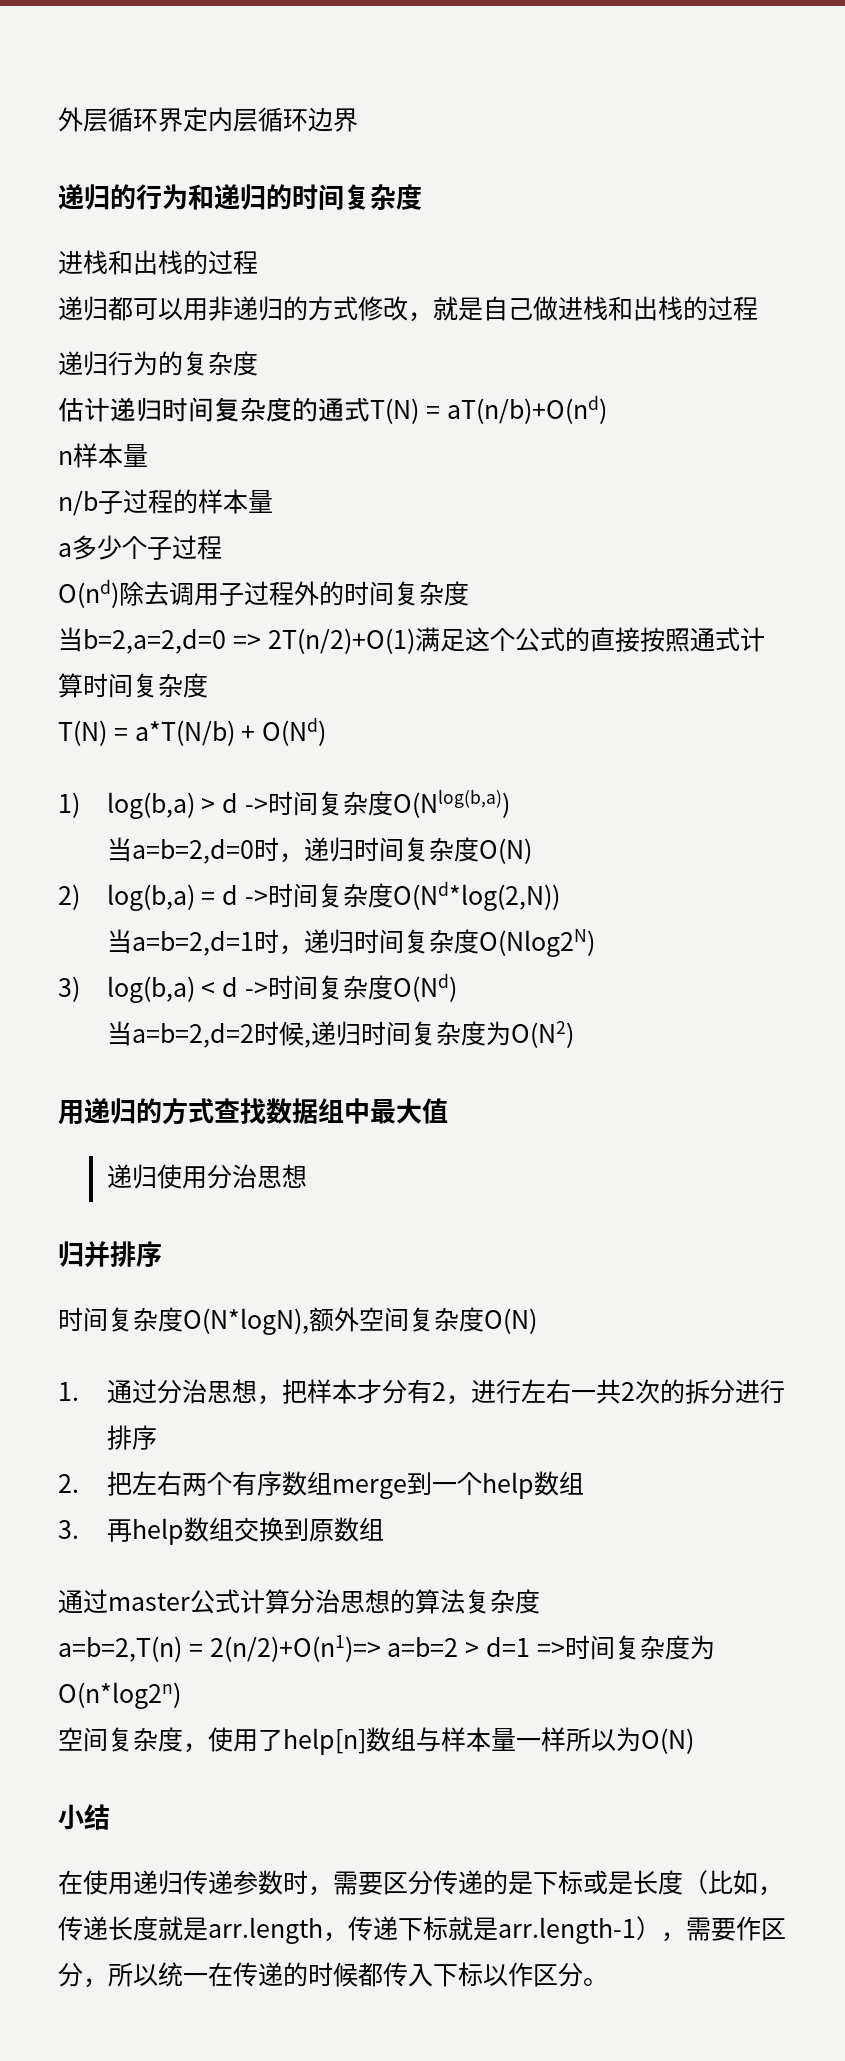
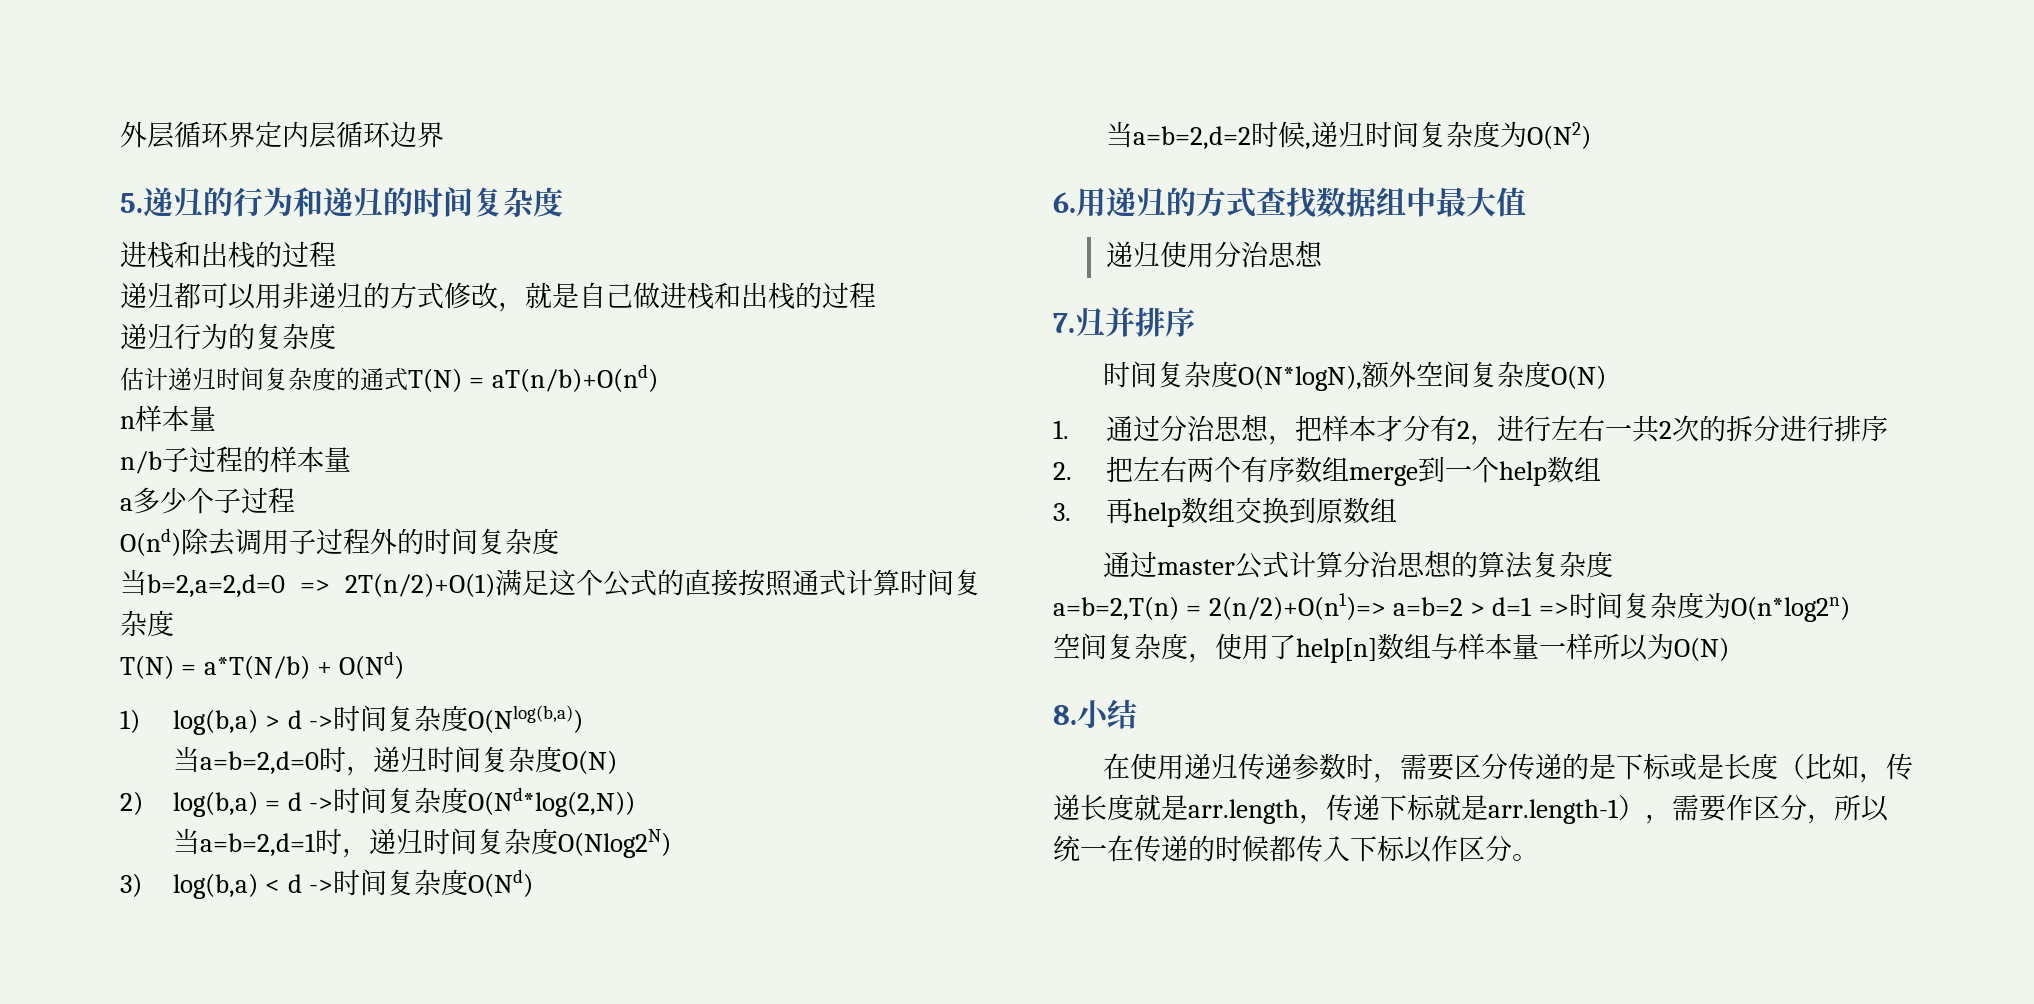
- 递归的行为和递归的时间复杂度
+ 5.递归的行为和递归的时间复杂度
- 用递归的方式查找数据组中最大值
+ 6.用递归的方式查找数据组中最大值
- 归并排序
+ 7.归并排序
- 小结
+ 8.小结

